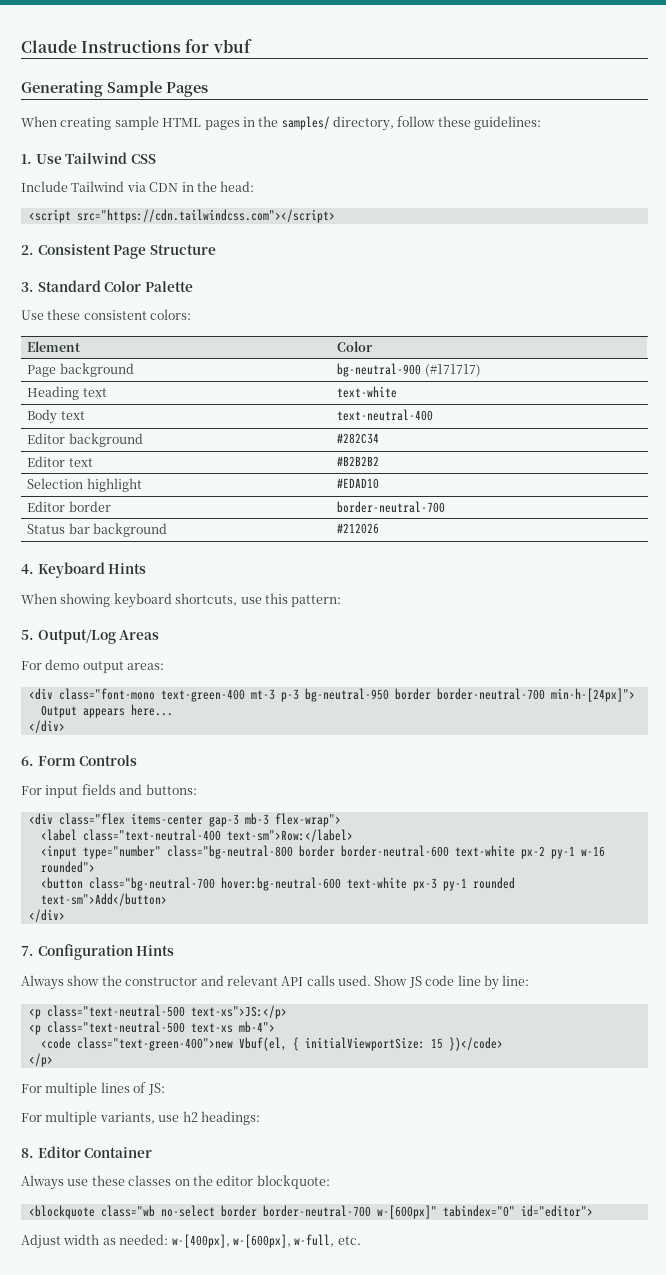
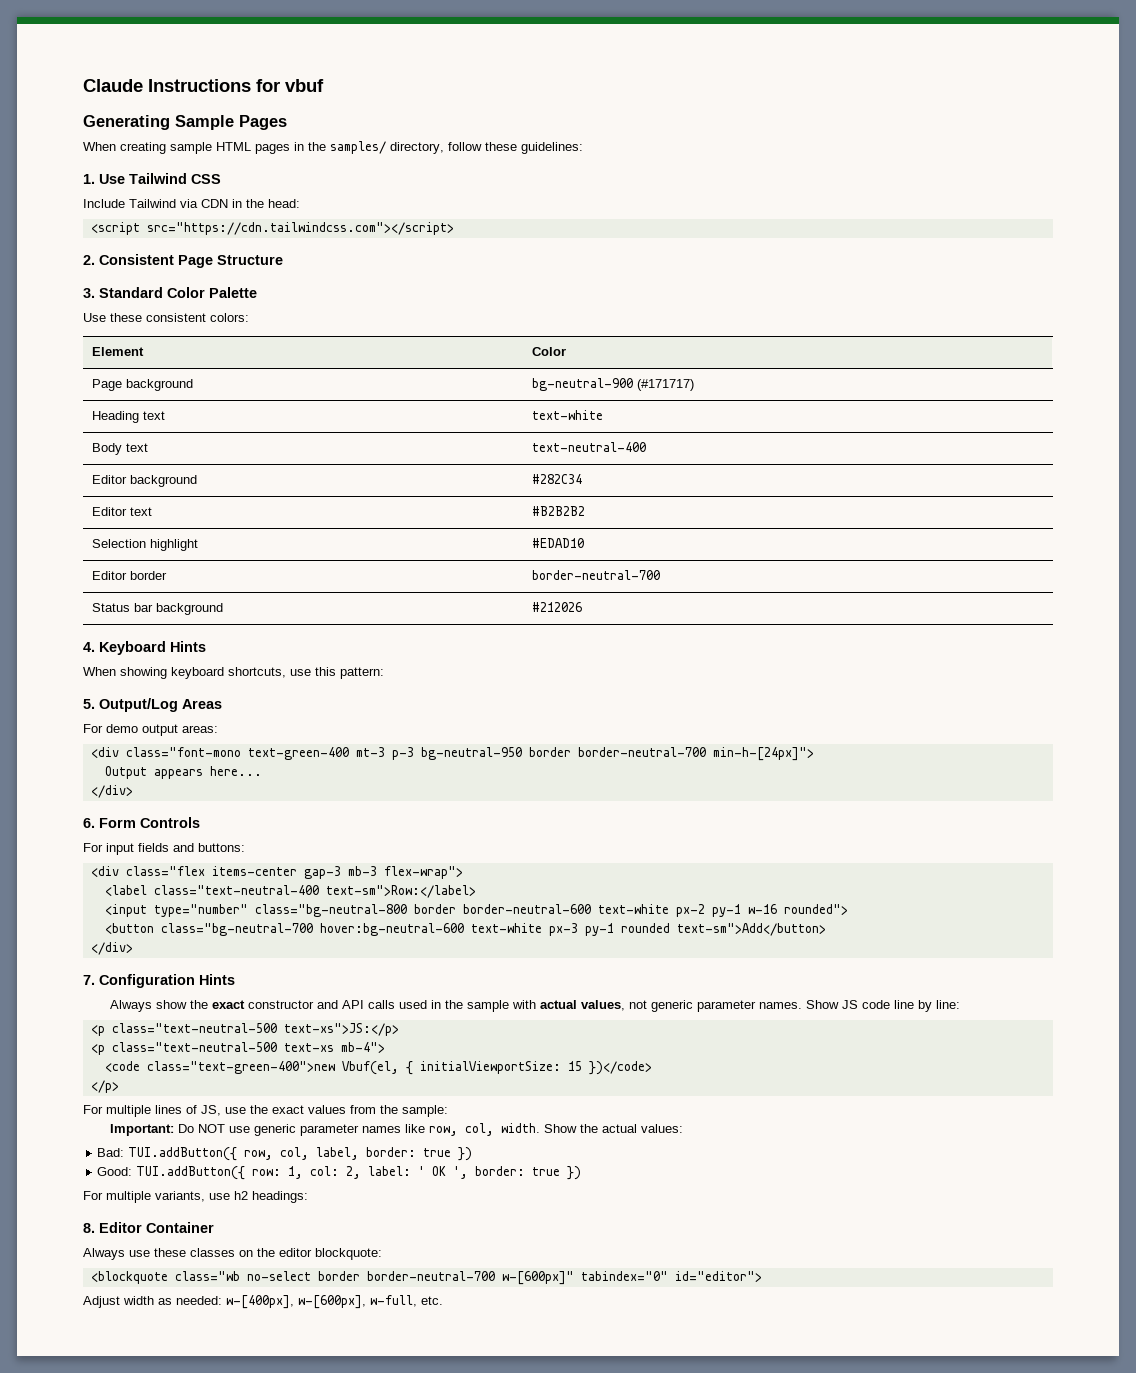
- Always show the constructor and relevant API calls used.
+ Always show the exact constructor and API calls used in the sample with actual values, not generic parameter names.
- For multiple lines of JS:
+ For multiple lines of JS, use the exact values from the sample:
+ Important: Do NOT use generic parameter names like row, col, width. Show the actual values:
+ Bad: TUI.addButton({ row, col, label, border: true })
+ Good: TUI.addButton({ row: 1, col: 2, label: ' OK ', border: true })

